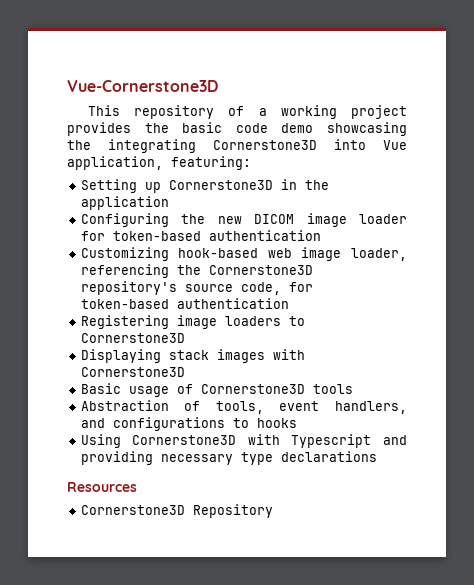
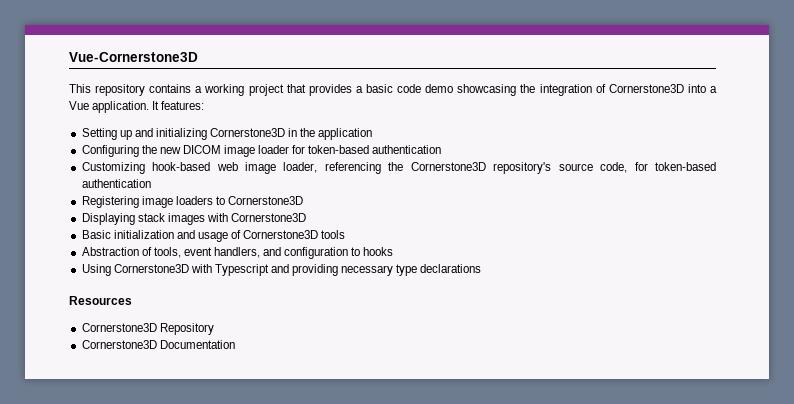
- This repository of a working project provides the basic code demo showcasing the integrating Cornerstone3D into Vue application, featuring:
+ This repository contains a working project that provides a basic code demo showcasing the integration of Cornerstone3D into a Vue application. It features:
- Setting up Cornerstone3D in the application
+ Setting up and initializing Cornerstone3D in the application
- Basic usage of Cornerstone3D tools
+ Basic initialization and usage of Cornerstone3D tools
- Abstraction of tools, event handlers, and configurations to hooks
+ Abstraction of tools, event handlers, and configuration to hooks
+ Cornerstone3D Documentation

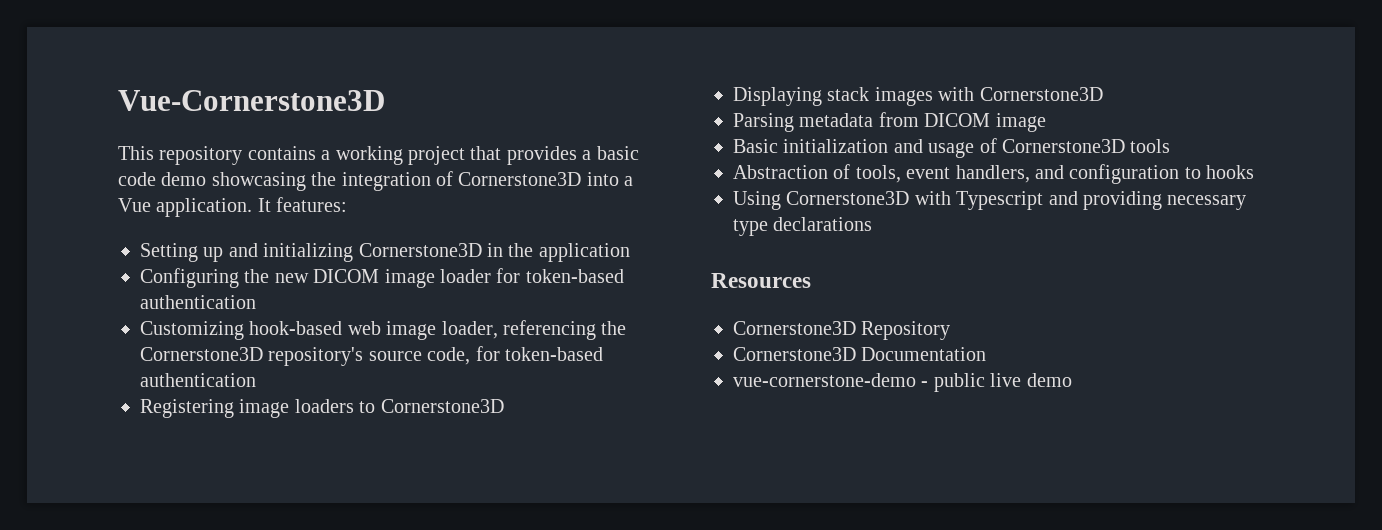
+ Parsing metadata from DICOM image
+ vue-cornerstone-demo - public live demo

